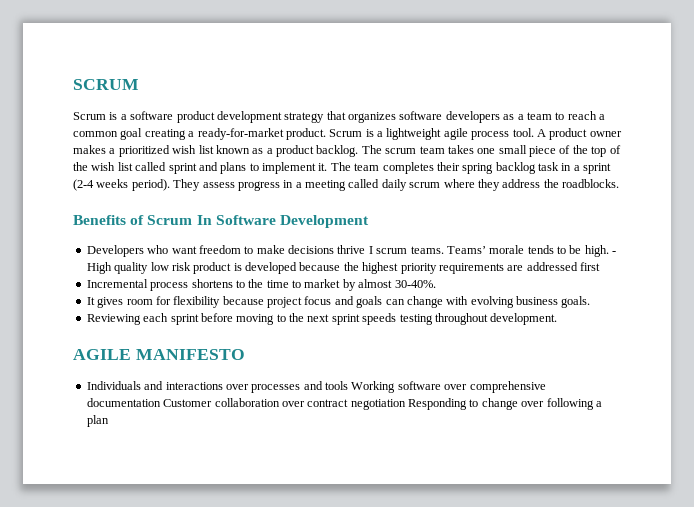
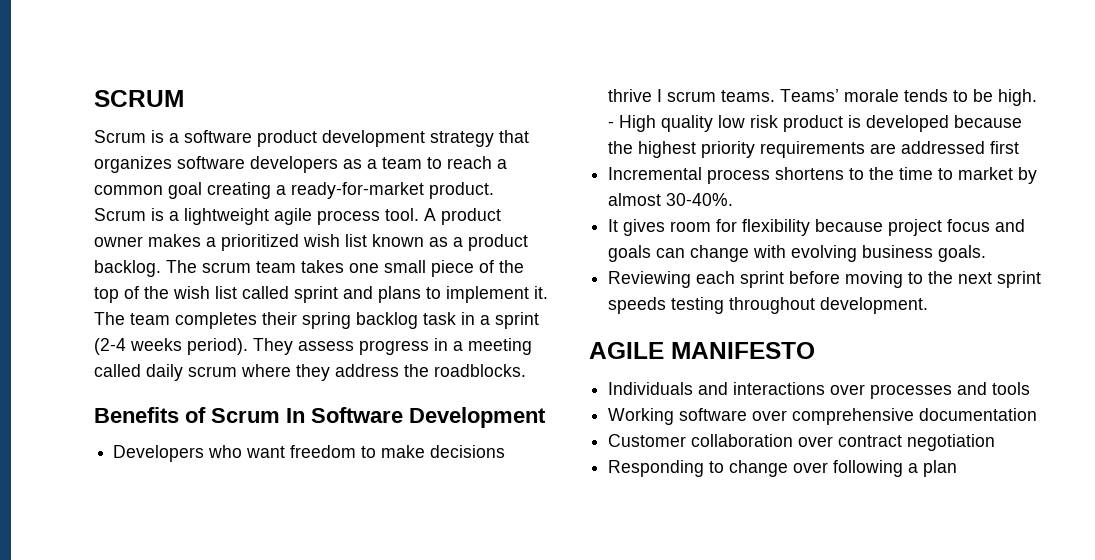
- Individuals and interactions over processes and tools Working software over comprehensive documentation Customer collaboration over contract negotiation Responding to change over following a plan
+ Individuals and interactions over processes and tools
+ Working software over comprehensive documentation
+ Customer collaboration over contract negotiation
+ Responding to change over following a plan

